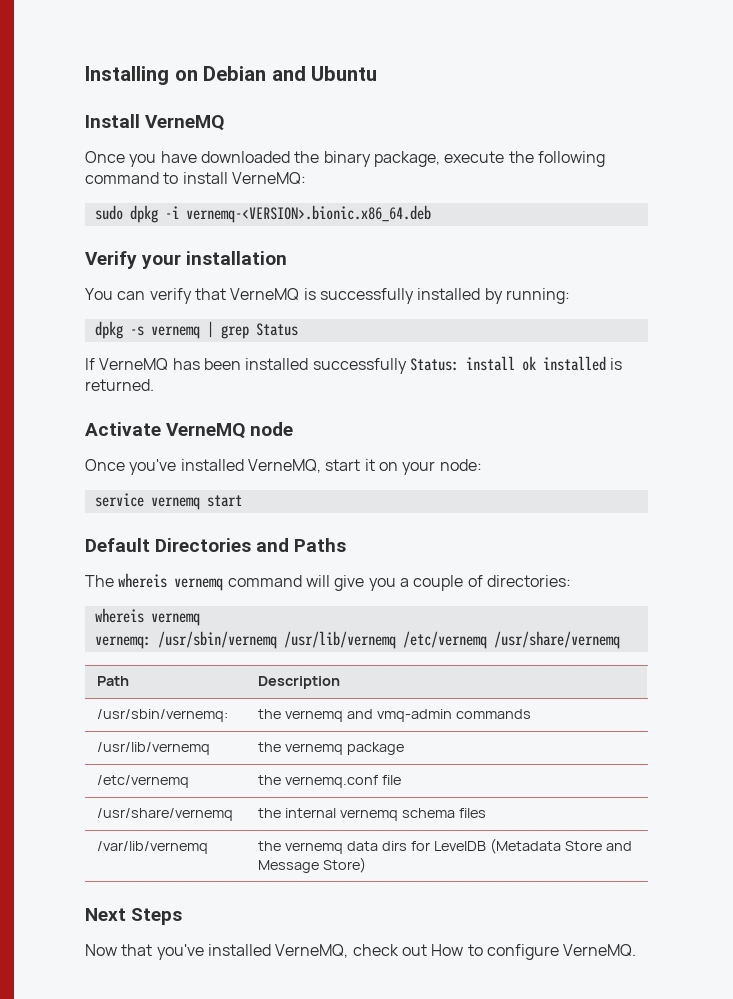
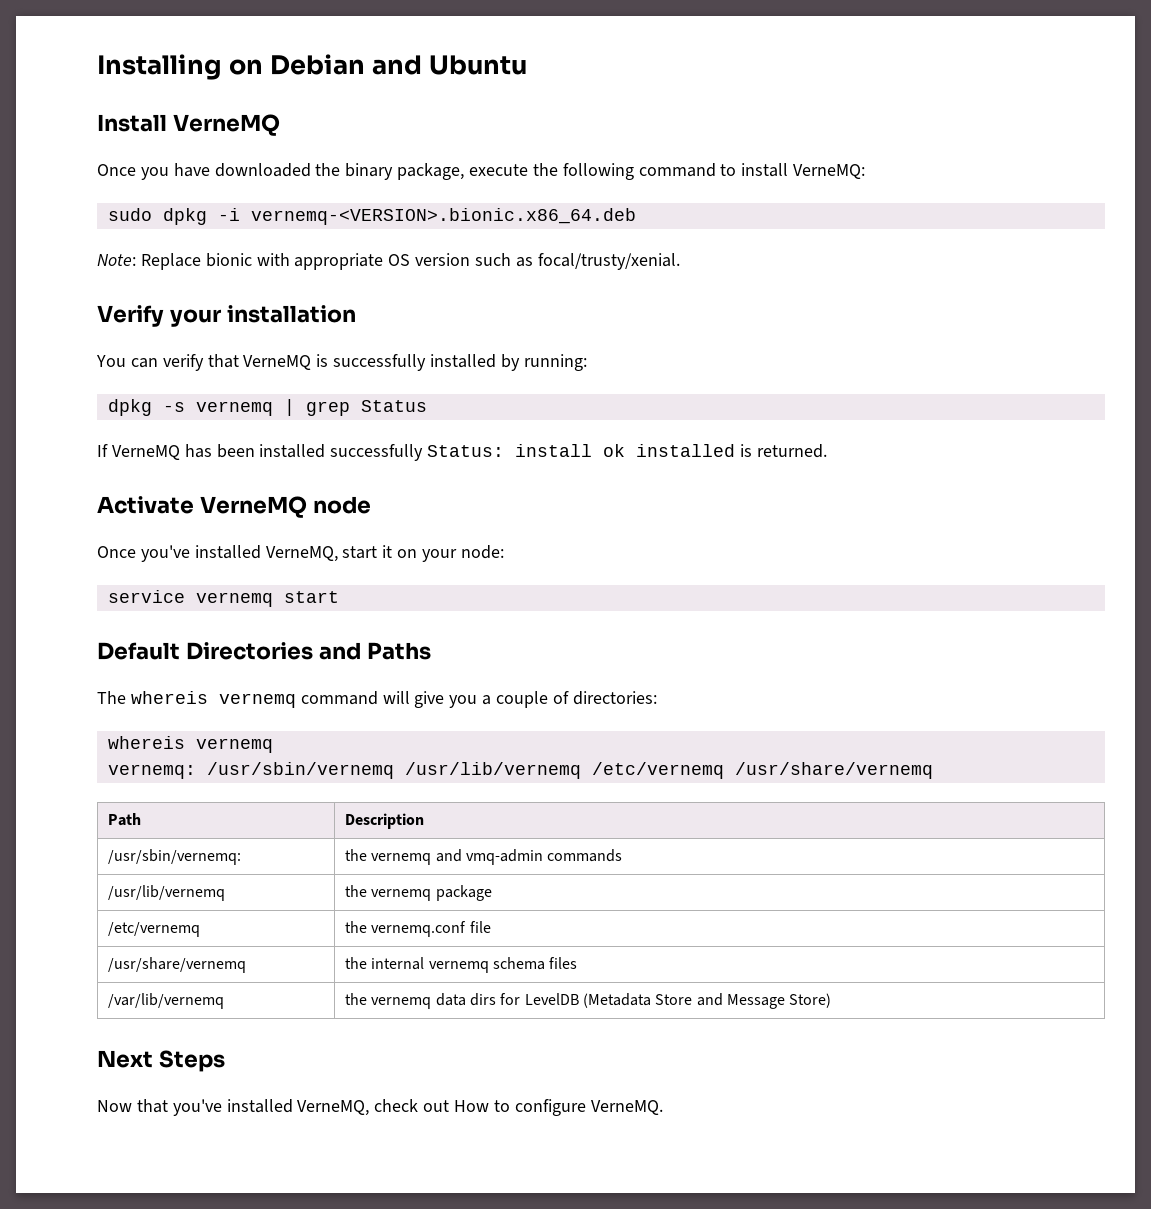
+ Note: Replace bionic with appropriate OS version such as focal/trusty/xenial.

